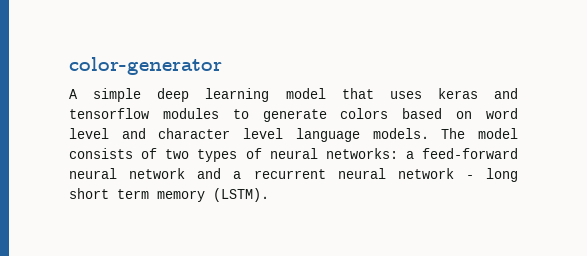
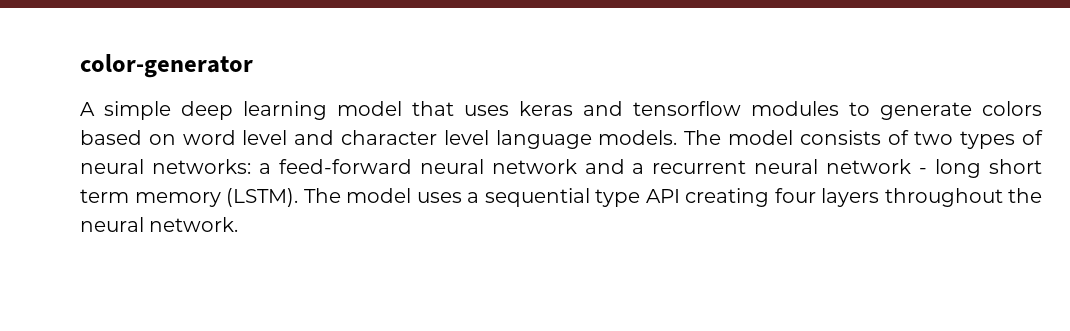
+ The model uses a sequential type API creating four layers throughout the neural network.

